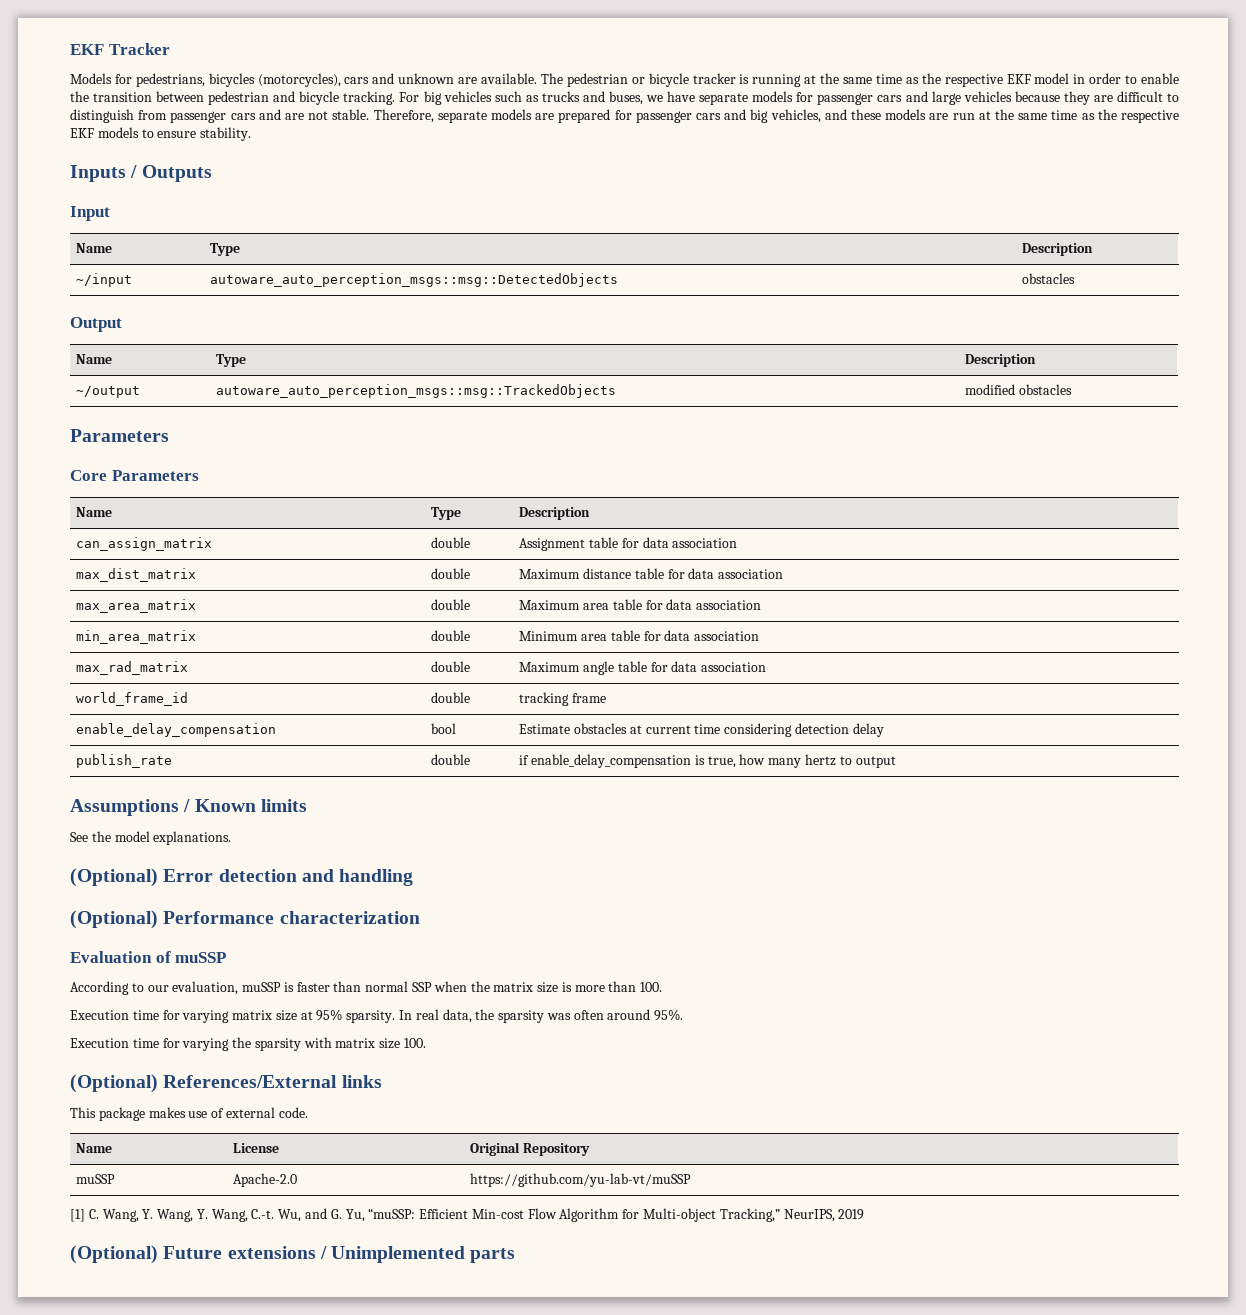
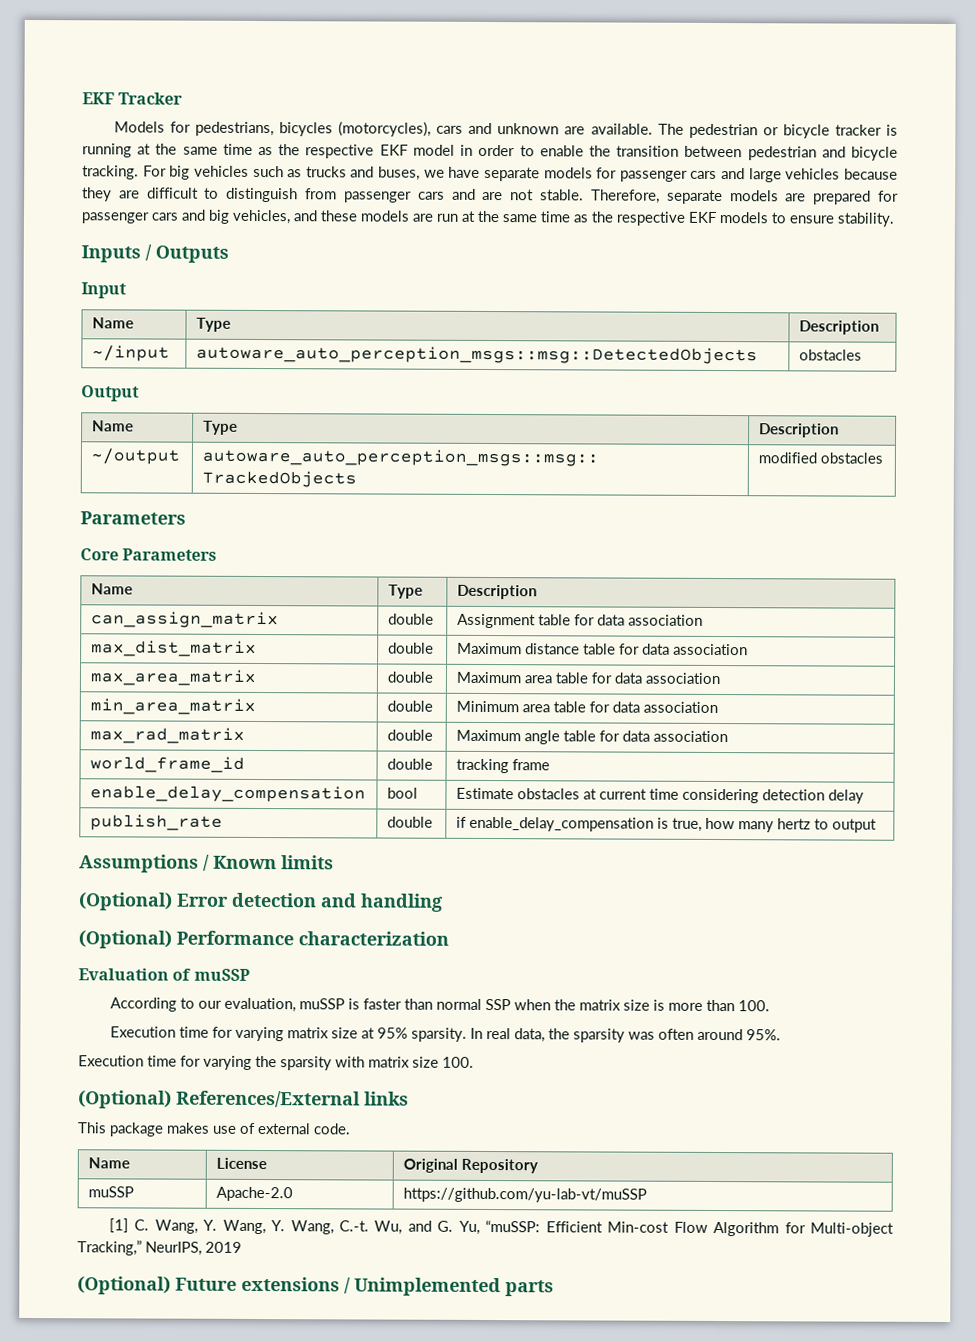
- See the model explanations.

